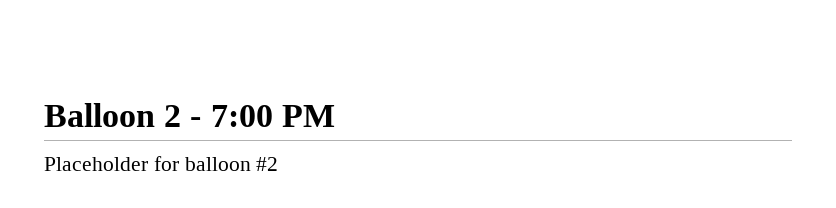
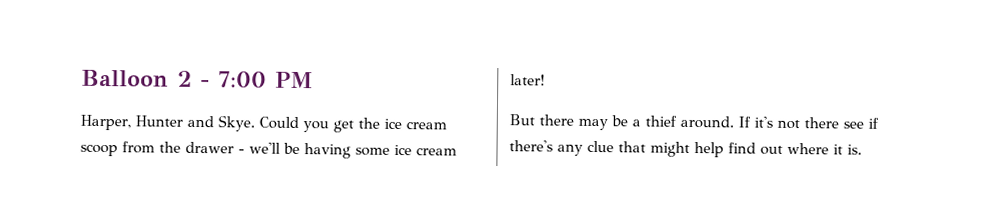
- Placeholder for balloon #2
+ Harper, Hunter and Skye. Could you get the ice cream scoop from the drawer - we'll be having some ice cream later!
+ But there may be a thief around. If it's not there see if there's any clue that might help find out where it is.

